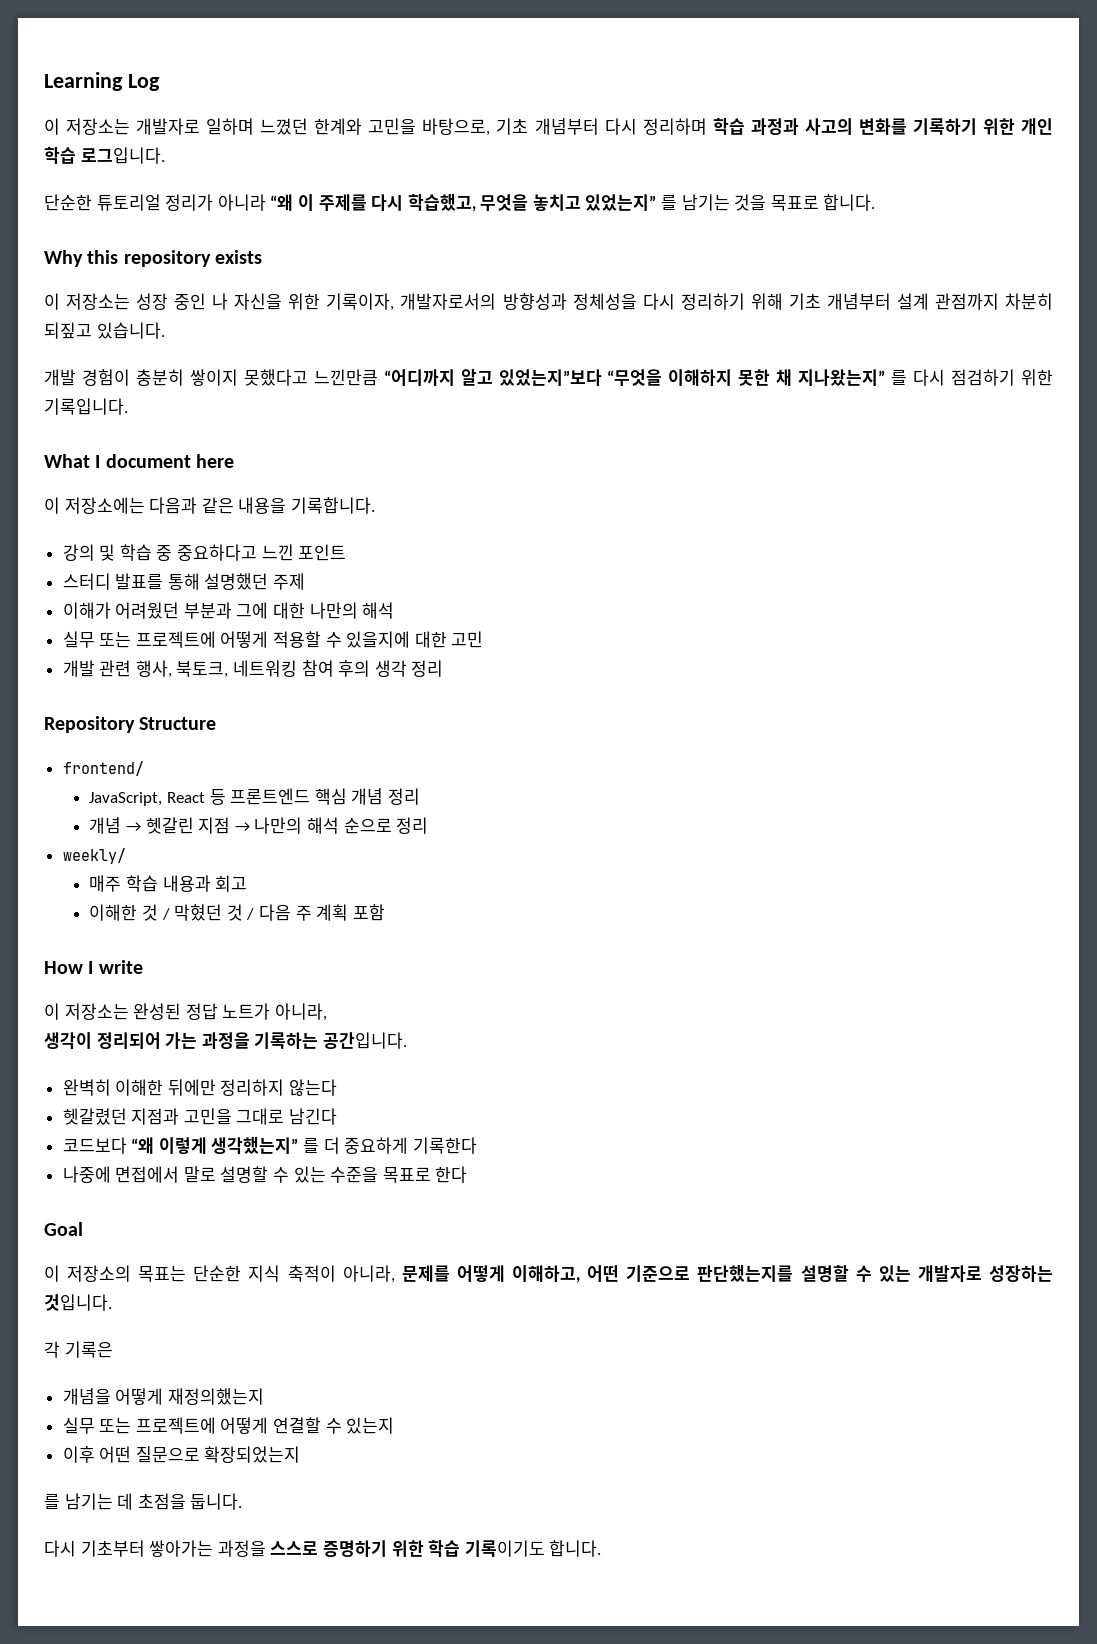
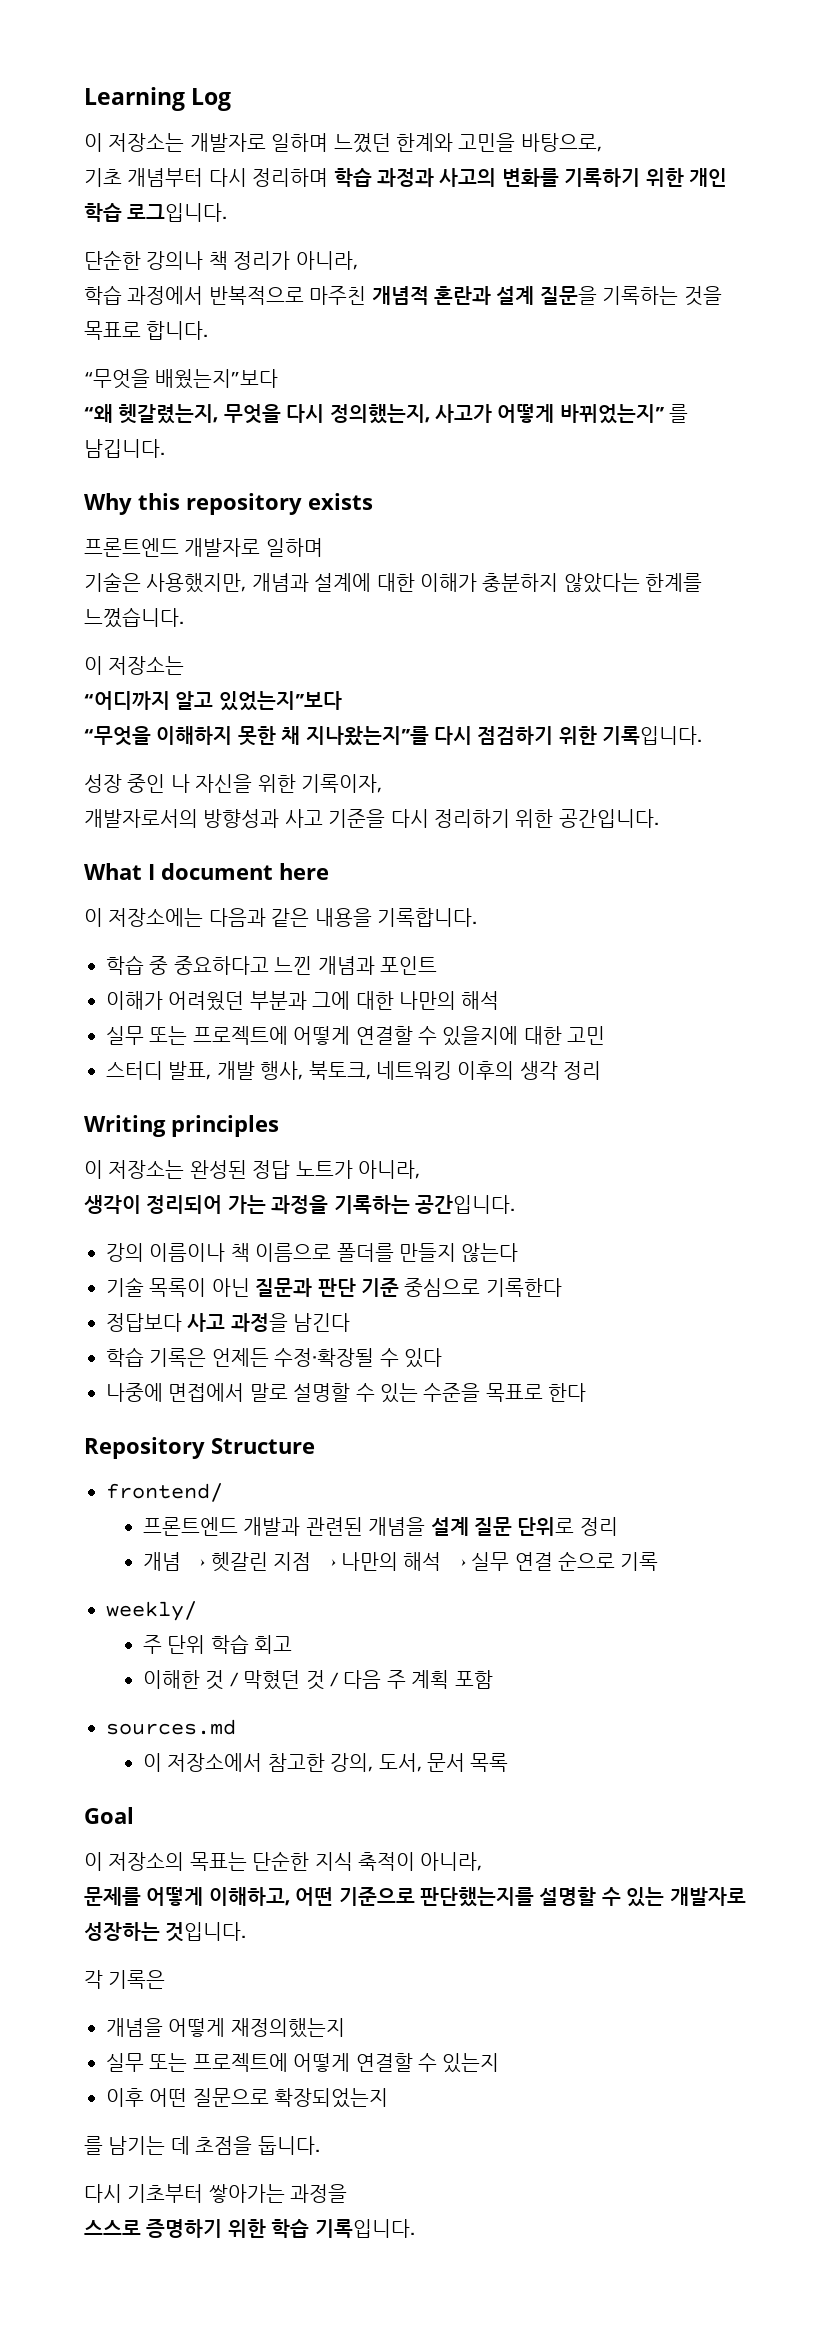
- 이 저장소는 개발자로 일하며 느꼈던 한계와 고민을 바탕으로, 기초 개념부터 다시 정리하며 학습 과정과 사고의 변화를 기록하기 위한 개인 학습 로그입니다.
+ 이 저장소는 개발자로 일하며 느꼈던 한계와 고민을 바탕으로,
+ 기초 개념부터 다시 정리하며 학습 과정과 사고의 변화를 기록하기 위한 개인 학습 로그입니다.
- 단순한 튜토리얼 정리가 아니라 “왜 이 주제를 다시 학습했고, 무엇을 놓치고 있었는지” 를 남기는 것을 목표로 합니다.
+ 단순한 강의나 책 정리가 아니라,
+ 학습 과정에서 반복적으로 마주친 개념적 혼란과 설계 질문을 기록하는 것을 목표로 합니다.
+ “무엇을 배웠는지”보다
+ “왜 헷갈렸는지, 무엇을 다시 정의했는지, 사고가 어떻게 바뀌었는지” 를 남깁니다.
  Why this repository exists
- 이 저장소는 성장 중인 나 자신을 위한 기록이자, 개발자로서의 방향성과 정체성을 다시 정리하기 위해 기초 개념부터 설계 관점까지 차분히 되짚고 있습니다.
- 개발 경험이 충분히 쌓이지 못했다고 느낀만큼 “어디까지 알고 있었는지”보다 “무엇을 이해하지 못한 채 지나왔는지” 를 다시 점검하기 위한 기록입니다.
+ 프론트엔드 개발자로 일하며
+ 기술은 사용했지만, 개념과 설계에 대한 이해가 충분하지 않았다는 한계를 느꼈습니다.
+ 이 저장소는
+ “어디까지 알고 있었는지”보다
+ “무엇을 이해하지 못한 채 지나왔는지”를 다시 점검하기 위한 기록입니다.
+ 성장 중인 나 자신을 위한 기록이자,
+ 개발자로서의 방향성과 사고 기준을 다시 정리하기 위한 공간입니다.
- 강의 및 학습 중 중요하다고 느낀 포인트
+ 학습 중 중요하다고 느낀 개념과 포인트
- 스터디 발표를 통해 설명했던 주제
- 실무 또는 프로젝트에 어떻게 적용할 수 있을지에 대한 고민
+ 실무 또는 프로젝트에 어떻게 연결할 수 있을지에 대한 고민
- 개발 관련 행사, 북토크, 네트워킹 참여 후의 생각 정리
+ 스터디 발표, 개발 행사, 북토크, 네트워킹 이후의 생각 정리
- Repository Structure
- frontend/
- JavaScript, React 등 프론트엔드 핵심 개념 정리
- 개념 → 헷갈린 지점 → 나만의 해석 순으로 정리
- weekly/
- 매주 학습 내용과 회고
- 이해한 것 / 막혔던 것 / 다음 주 계획 포함
- How I write
+ Writing principles
- 완벽히 이해한 뒤에만 정리하지 않는다
- 헷갈렸던 지점과 고민을 그대로 남긴다
- 코드보다 “왜 이렇게 생각했는지” 를 더 중요하게 기록한다
+ 강의 이름이나 책 이름으로 폴더를 만들지 않는다
+ 기술 목록이 아닌 질문과 판단 기준 중심으로 기록한다
+ 정답보다 사고 과정을 남긴다
+ 학습 기록은 언제든 수정·확장될 수 있다
+ Repository Structure
+ frontend/
+ 프론트엔드 개발과 관련된 개념을 설계 질문 단위로 정리
+ 개념 → 헷갈린 지점 → 나만의 해석 → 실무 연결 순으로 기록
+ weekly/
+ 주 단위 학습 회고
+ 이해한 것 / 막혔던 것 / 다음 주 계획 포함
+ sources.md
+ 이 저장소에서 참고한 강의, 도서, 문서 목록
- 이 저장소의 목표는 단순한 지식 축적이 아니라, 문제를 어떻게 이해하고, 어떤 기준으로 판단했는지를 설명할 수 있는 개발자로 성장하는 것입니다.
+ 이 저장소의 목표는 단순한 지식 축적이 아니라,
+ 문제를 어떻게 이해하고, 어떤 기준으로 판단했는지를 설명할 수 있는 개발자로 성장하는 것입니다.
- 다시 기초부터 쌓아가는 과정을 스스로 증명하기 위한 학습 기록이기도 합니다.
+ 다시 기초부터 쌓아가는 과정을
+ 스스로 증명하기 위한 학습 기록입니다.

